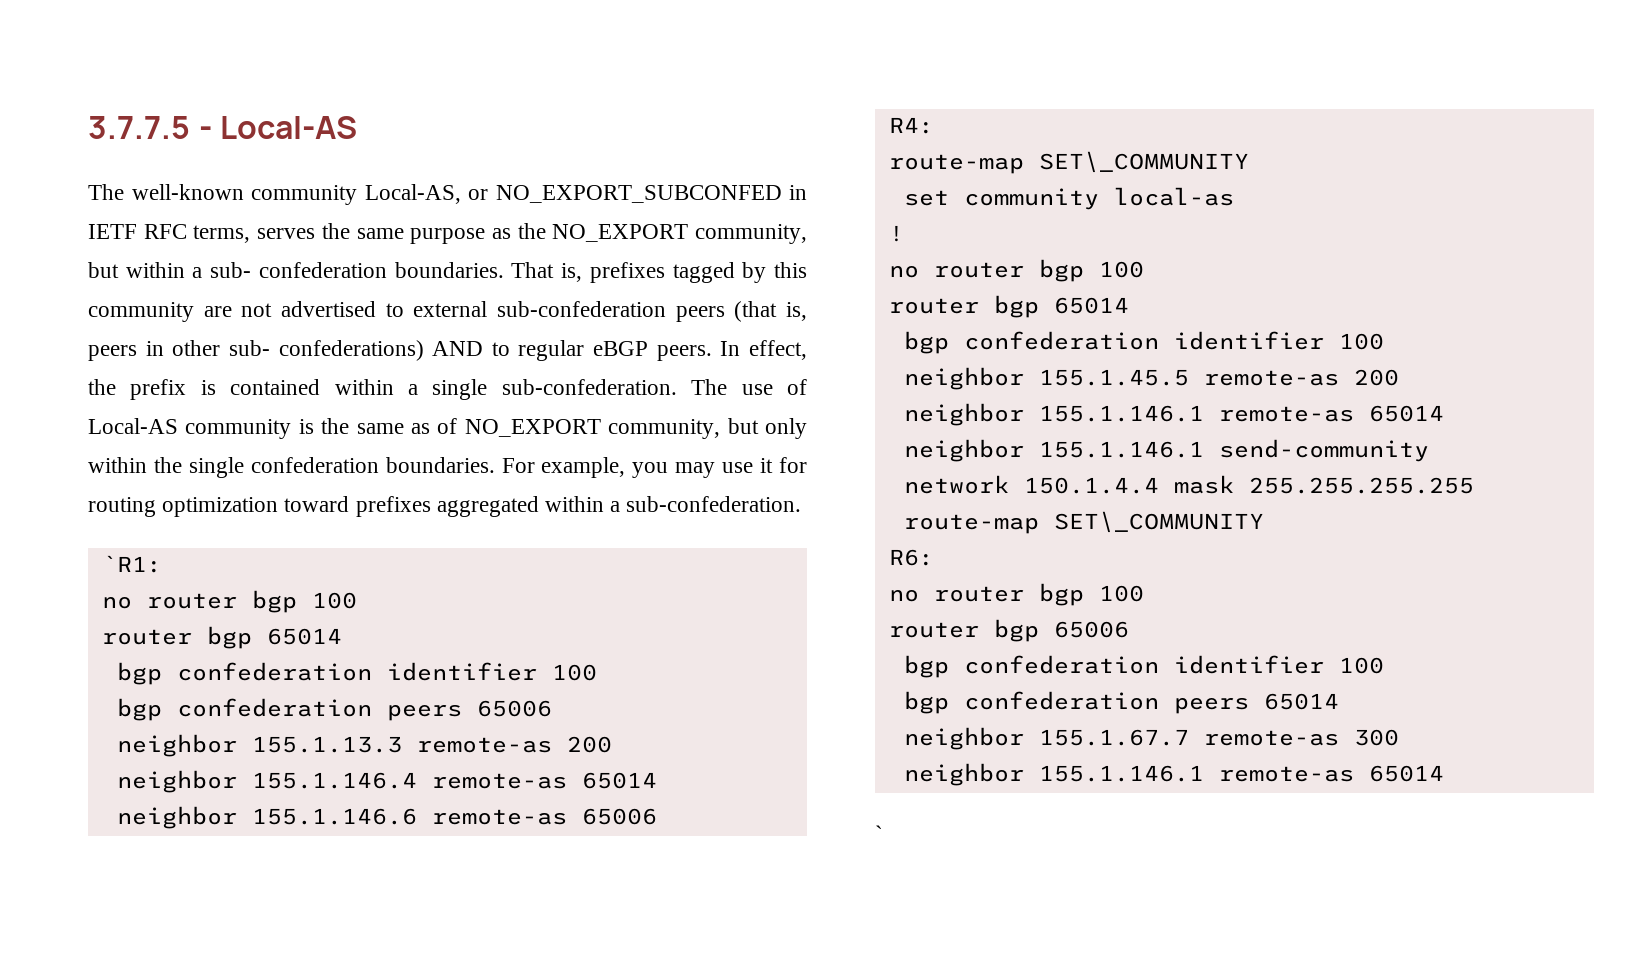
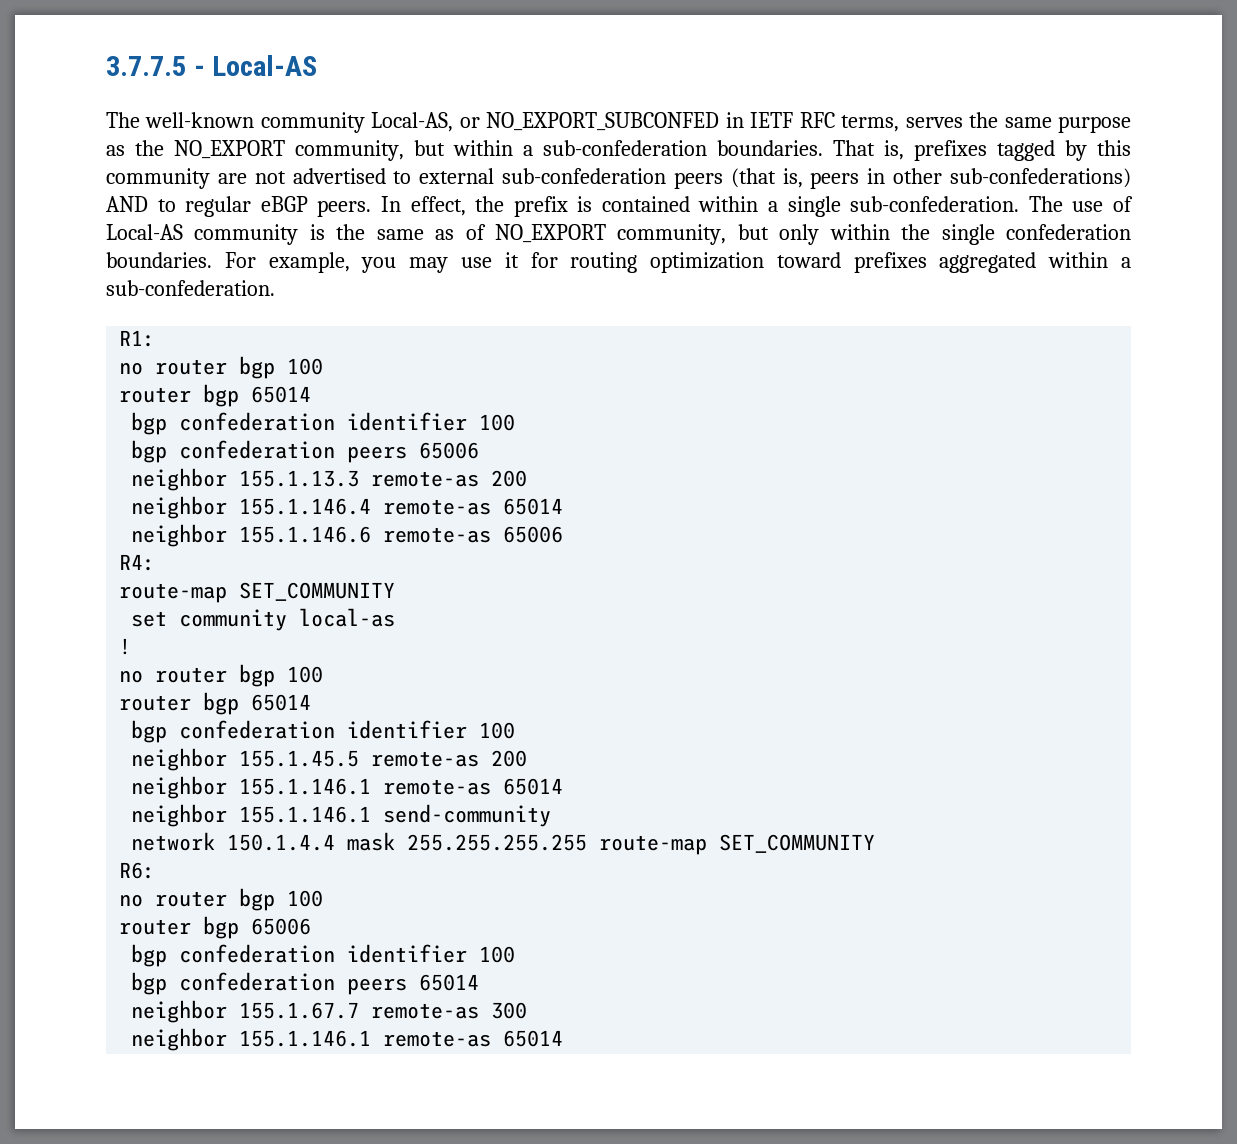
- The well-known community Local-AS, or NO_EXPORT_SUBCONFED in IETF RFC terms, serves the same purpose as the NO_EXPORT community, but within a sub- confederation boundaries.
+ The well-known community Local-AS, or NO_EXPORT_SUBCONFED in IETF RFC terms, serves the same purpose as the NO_EXPORT community, but within a sub-confederation boundaries.
- That is, prefixes tagged by this community are not advertised to external sub-confederation peers (that is, peers in other sub- confederations) AND to regular eBGP peers.
+ That is, prefixes tagged by this community are not advertised to external sub-confederation peers (that is, peers in other sub-confederations) AND to regular eBGP peers.
- `R1:
+ R1:
  R4:
- route-map SET\_COMMUNITY
+ route-map SET_COMMUNITY
- network 150.1.4.4 mask 255.255.255.255 route-map SET\_COMMUNITY
+ network 150.1.4.4 mask 255.255.255.255 route-map SET_COMMUNITY
- `

